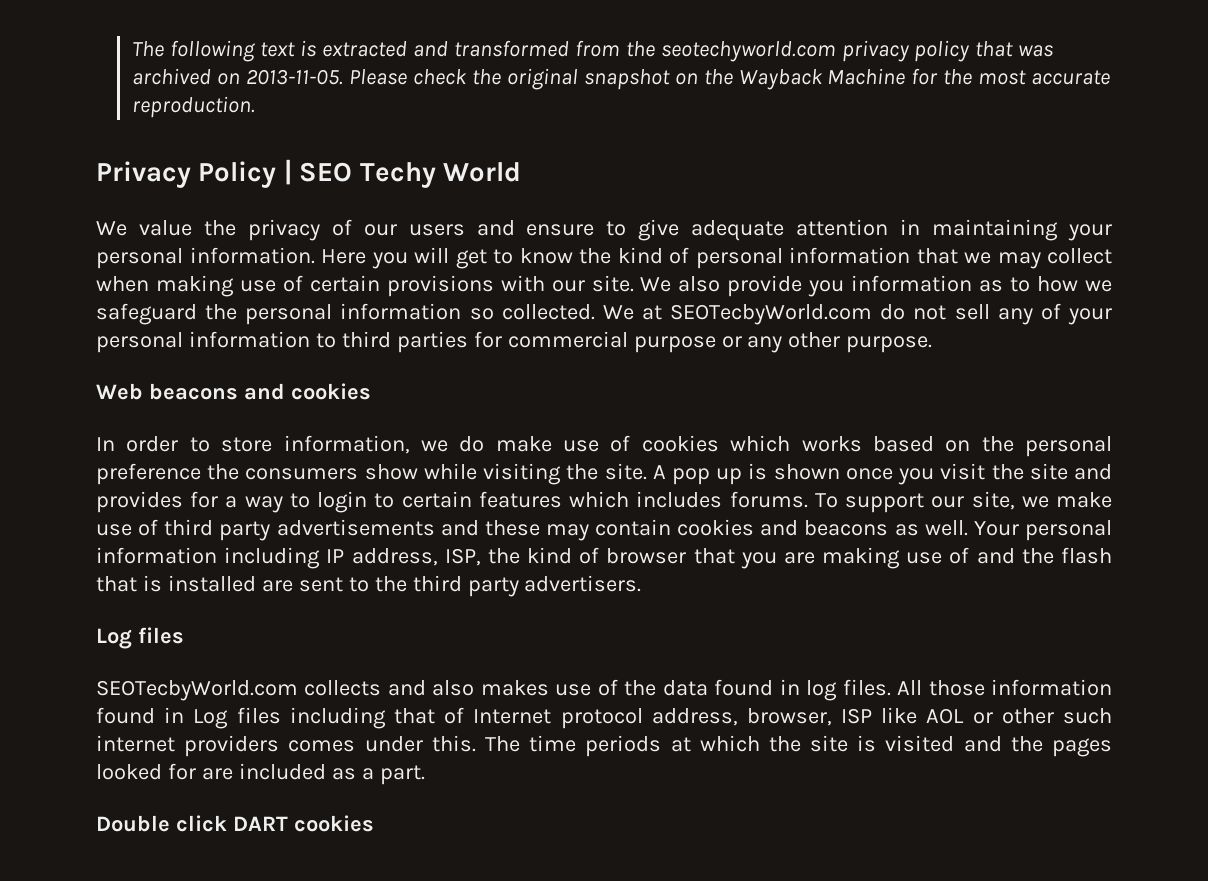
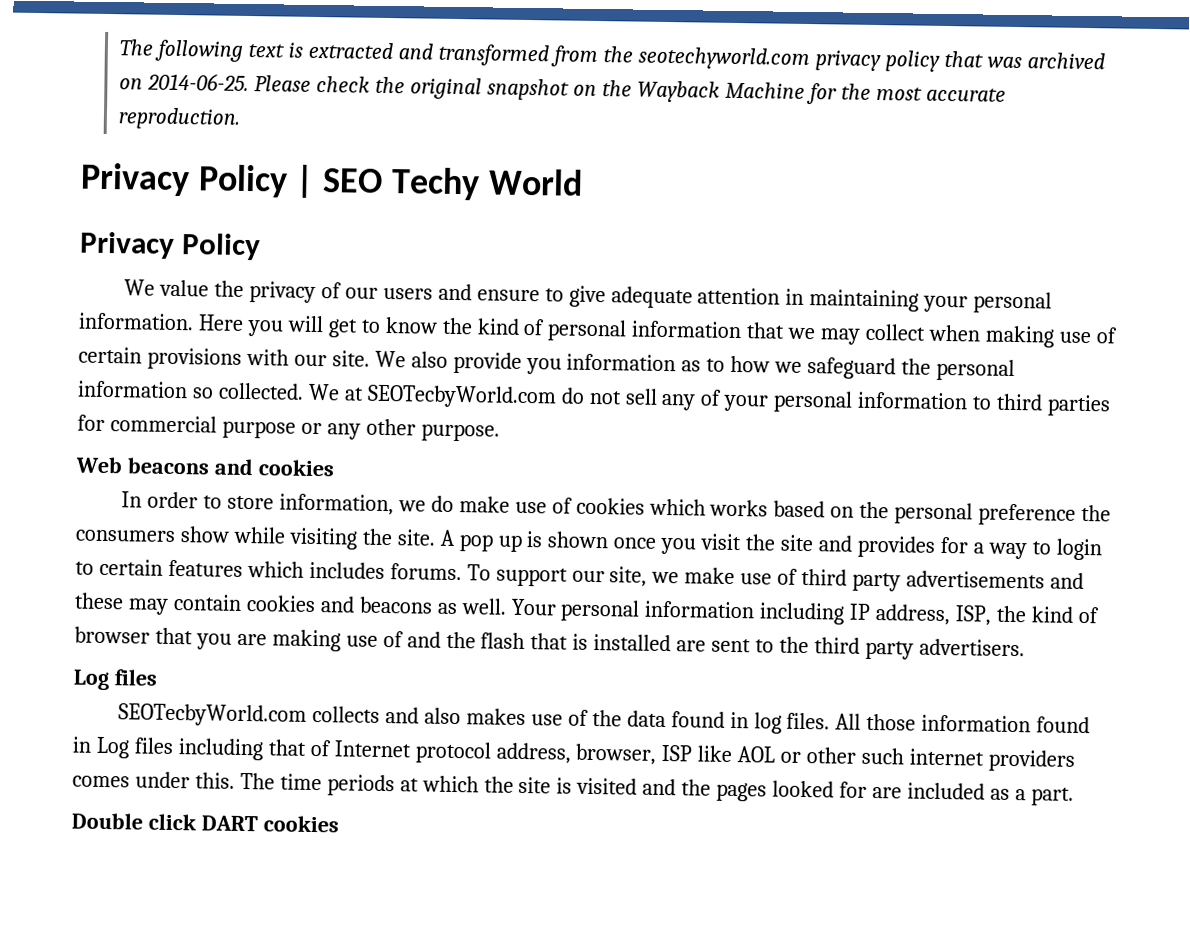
- The following text is extracted and transformed from the seotechyworld.com privacy policy that was archived on 2013-11-05.
+ The following text is extracted and transformed from the seotechyworld.com privacy policy that was archived on 2014-06-25.
  Privacy Policy | SEO Techy World
+ Privacy Policy

